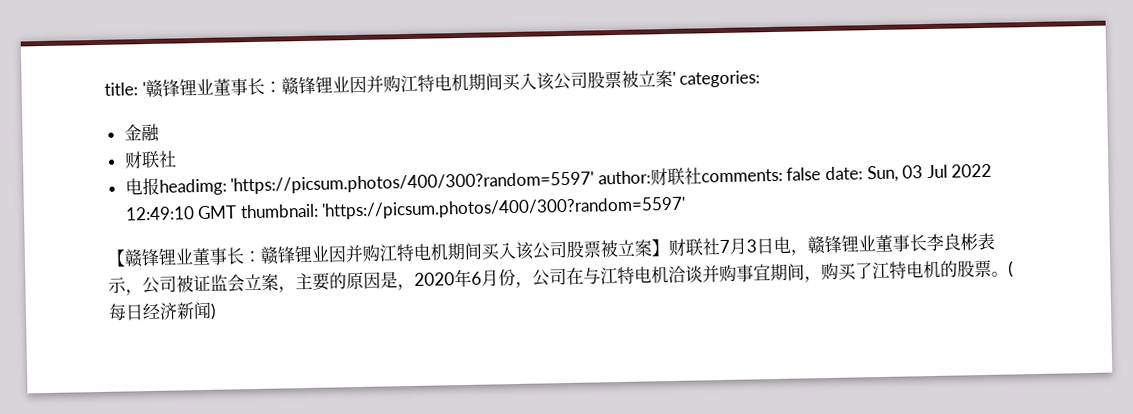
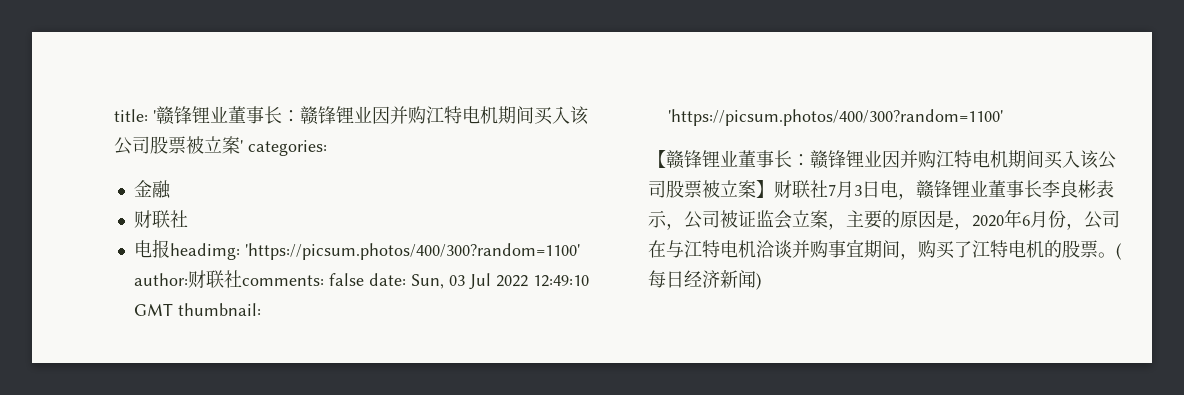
- 电报headimg: 'https://picsum.photos/400/300?random=5597' author:财联社comments: false date: Sun, 03 Jul 2022 12:49:10 GMT thumbnail: 'https://picsum.photos/400/300?random=5597'
+ 电报headimg: 'https://picsum.photos/400/300?random=1100' author:财联社comments: false date: Sun, 03 Jul 2022 12:49:10 GMT thumbnail: 'https://picsum.photos/400/300?random=1100'

